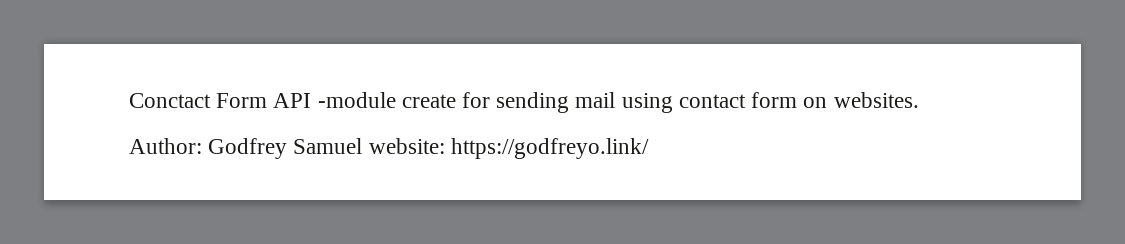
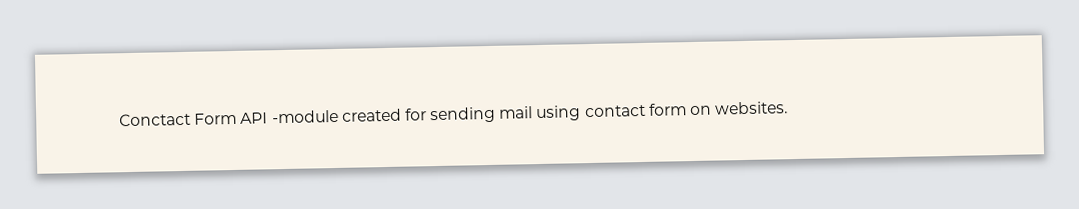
- Conctact Form API -module create for sending mail using contact form on websites.
+ Conctact Form API -module created for sending mail using contact form on websites.
- Author: Godfrey Samuel website: https://godfreyo.link/

